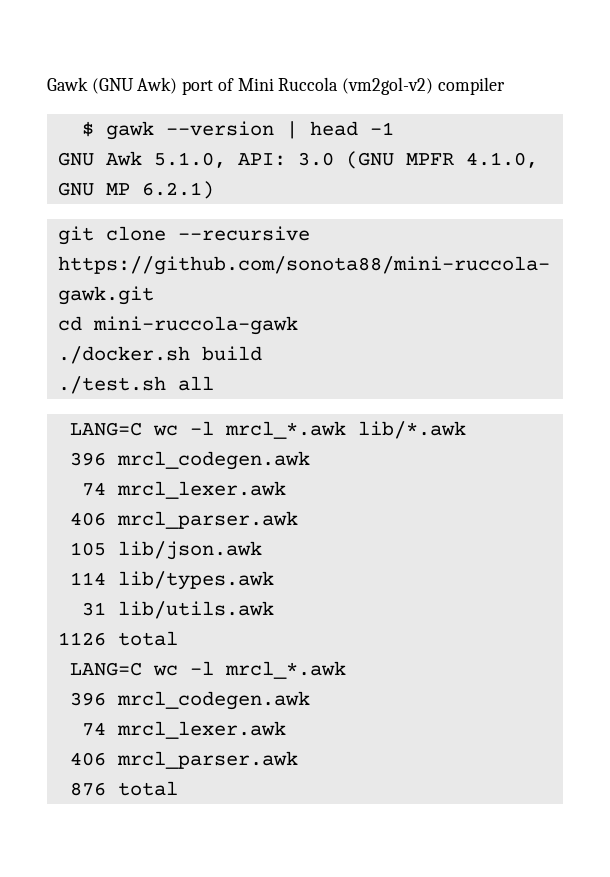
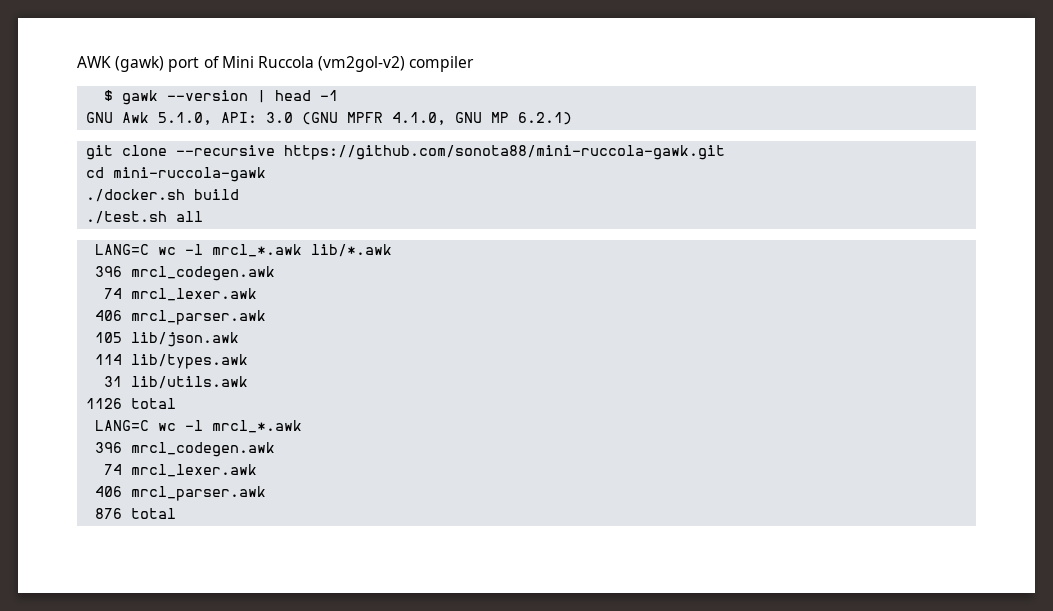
- Gawk (GNU Awk) port of Mini Ruccola (vm2gol-v2) compiler
+ AWK (gawk) port of Mini Ruccola (vm2gol-v2) compiler

